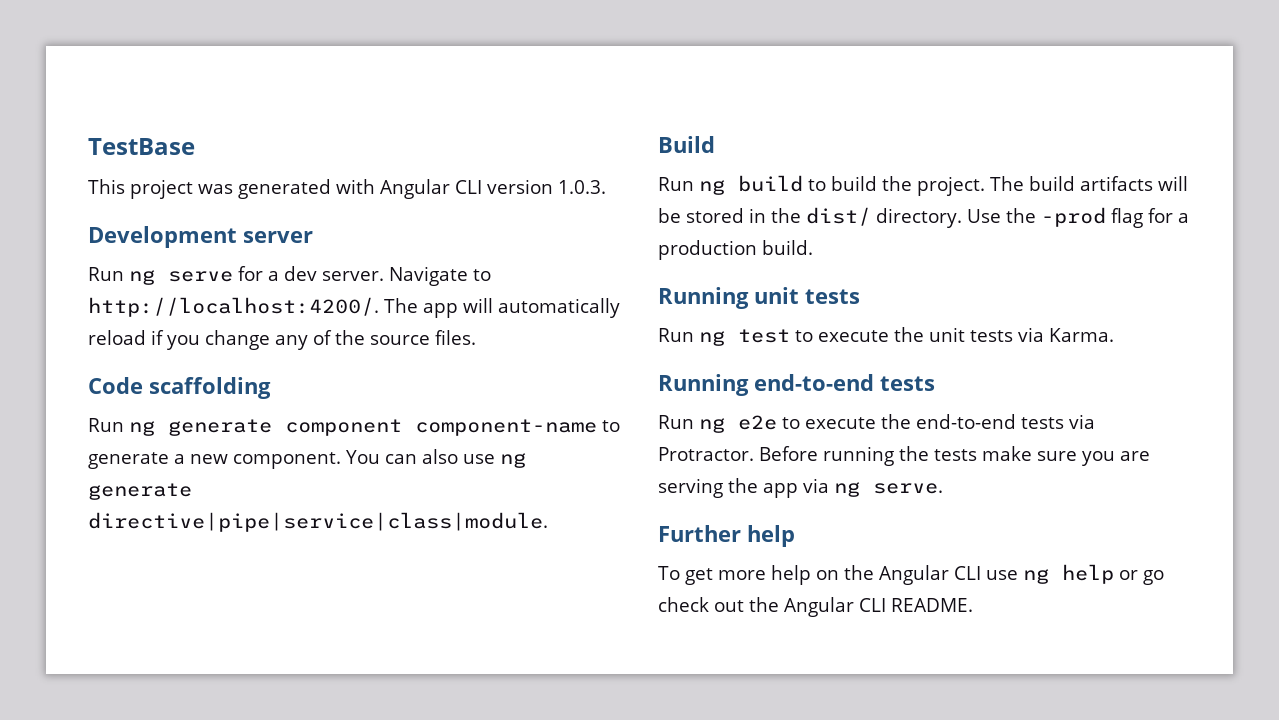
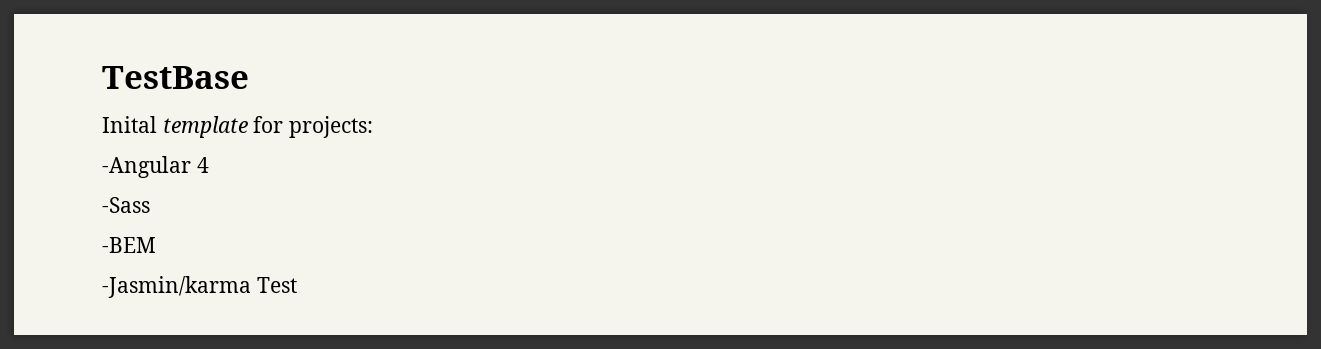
- This project was generated with Angular CLI version 1.0.3.
- Development server
- Run ng serve for a dev server. Navigate to http://localhost:4200/. The app will automatically reload if you change any of the source files.
- Code scaffolding
- Run ng generate component component-name to generate a new component. You can also use ng generate directive|pipe|service|class|module.
- Build
- Run ng build to build the project. The build artifacts will be stored in the dist/ directory. Use the -prod flag for a production build.
- Running unit tests
- Run ng test to execute the unit tests via Karma.
- Running end-to-end tests
- Run ng e2e to execute the end-to-end tests via Protractor. Before running the tests make sure you are serving the app via ng serve.
- Further help
- To get more help on the Angular CLI use ng help or go check out the Angular CLI README.
+ Inital template for projects:
+ -Angular 4
+ -Sass
+ -BEM
+ -Jasmin/karma Test

